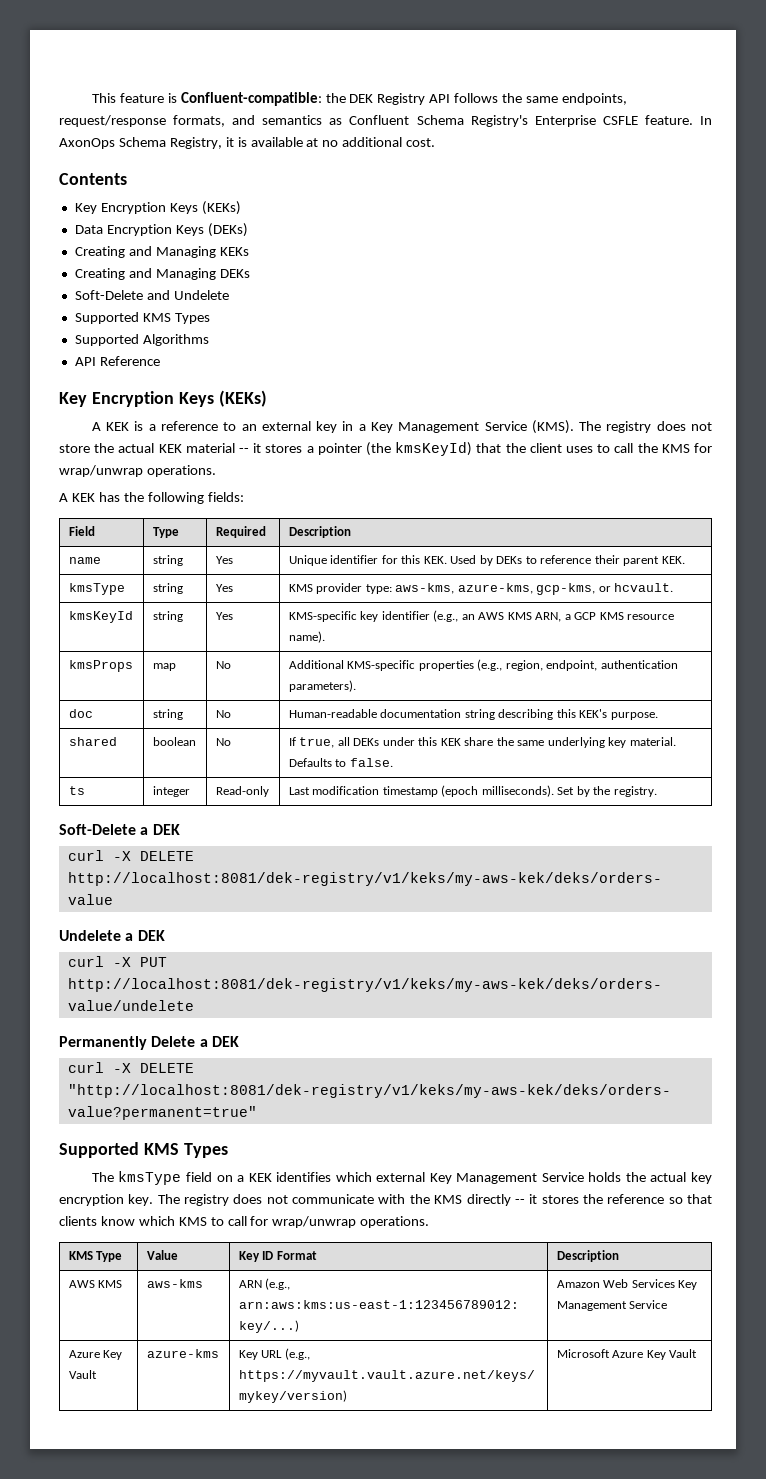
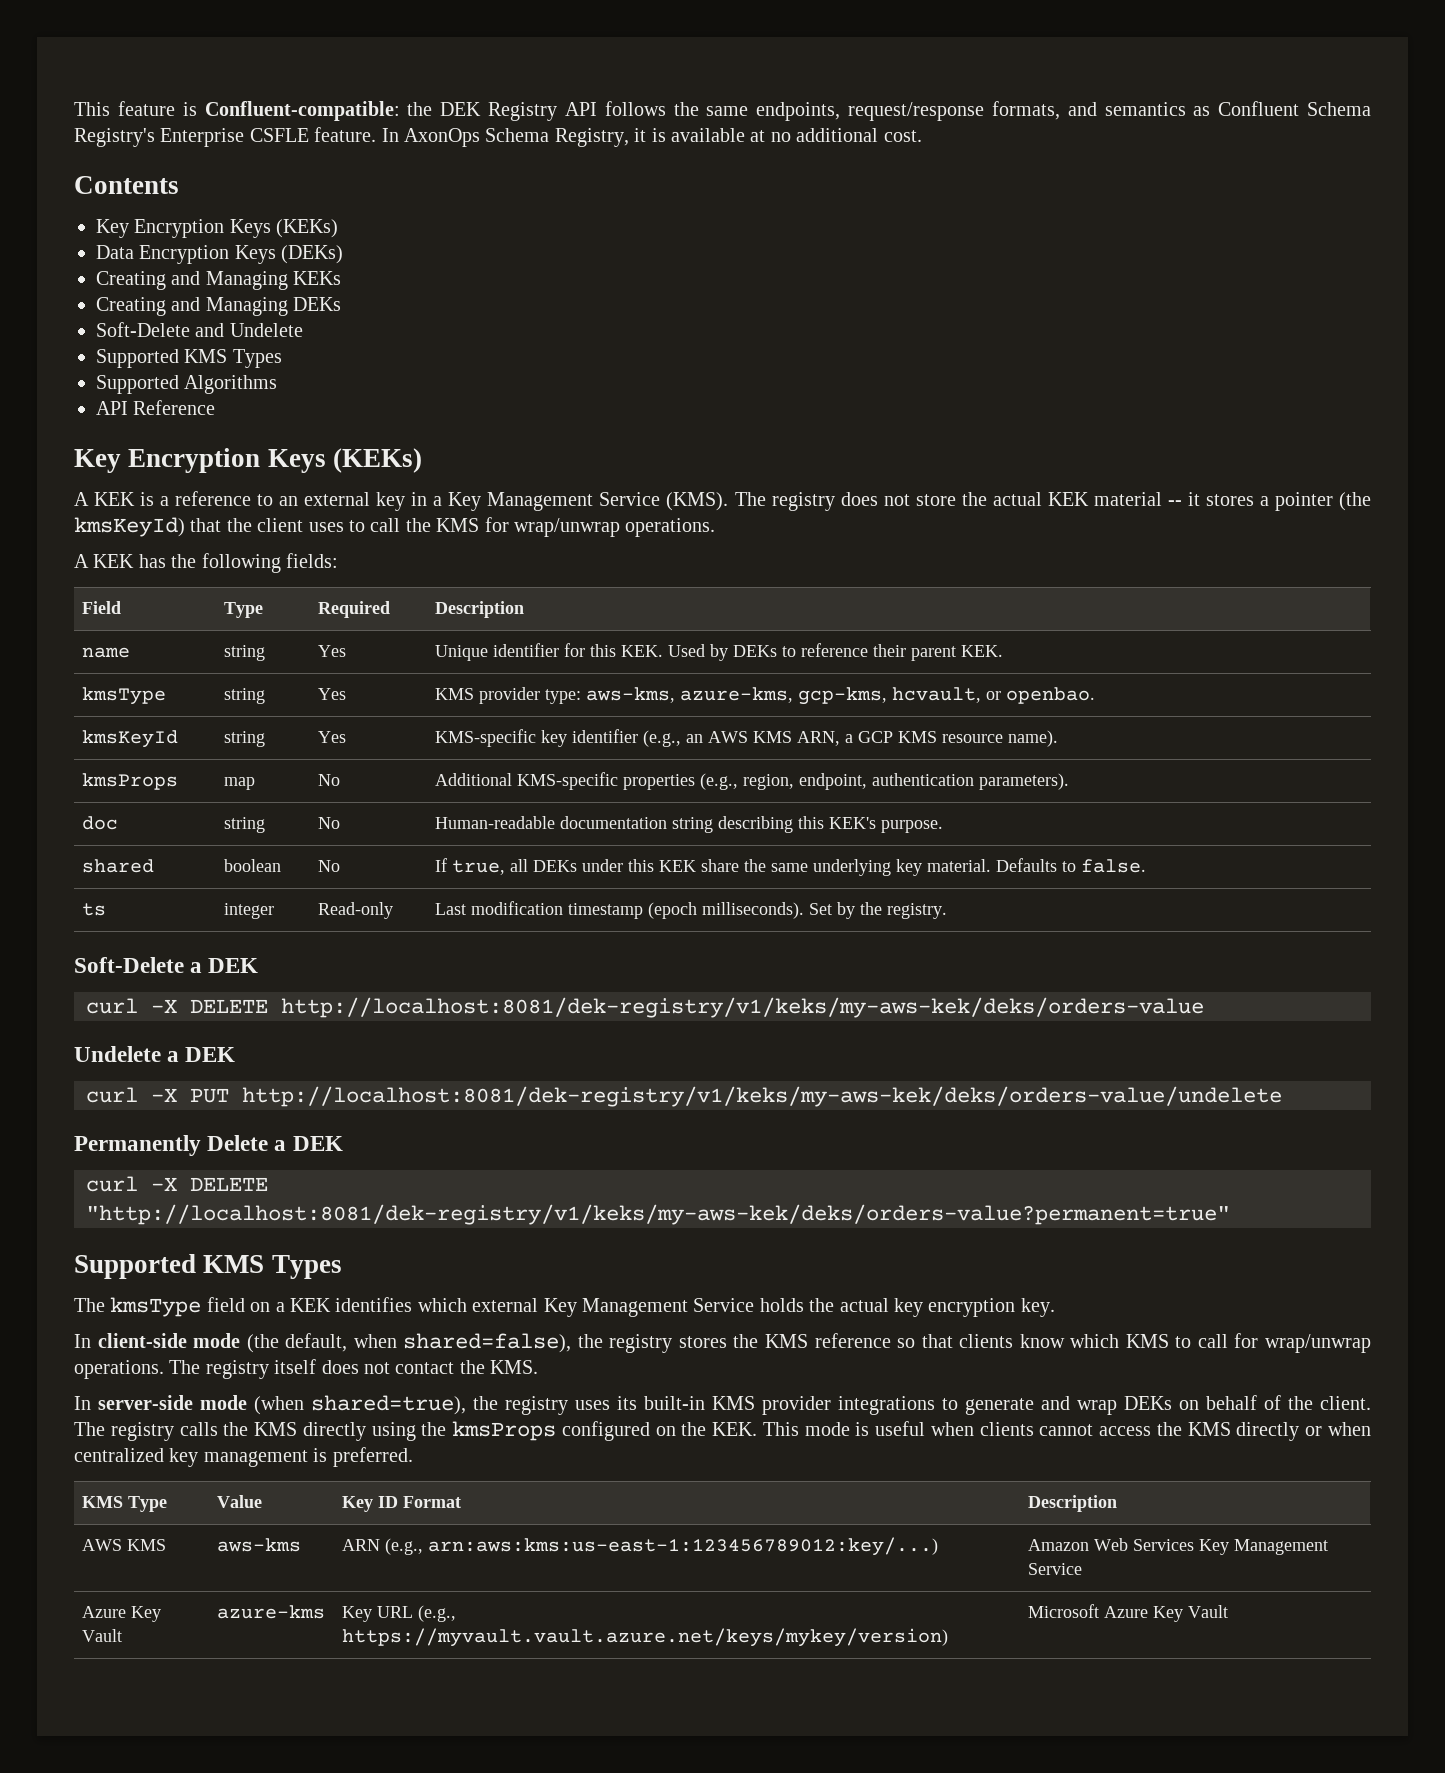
- kmsType | string | Yes | KMS provider type: aws-kms, azure-kms, gcp-kms, or hcvault.
+ kmsType | string | Yes | KMS provider type: aws-kms, azure-kms, gcp-kms, hcvault, or openbao.
- The kmsType field on a KEK identifies which external Key Management Service holds the actual key encryption key. The registry does not communicate with the KMS directly -- it stores the reference so that clients know which KMS to call for wrap/unwrap operations.
+ The kmsType field on a KEK identifies which external Key Management Service holds the actual key encryption key.
+ In client-side mode (the default, when shared=false), the registry stores the KMS reference so that clients know which KMS to call for wrap/unwrap operations. The registry itself does not contact the KMS.
+ In server-side mode (when shared=true), the registry uses its built-in KMS provider integrations to generate and wrap DEKs on behalf of the client. The registry calls the KMS directly using the kmsProps configured on the KEK. This mode is useful when clients cannot access the KMS directly or when centralized key management is preferred.

